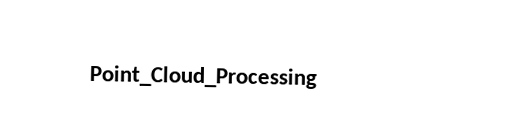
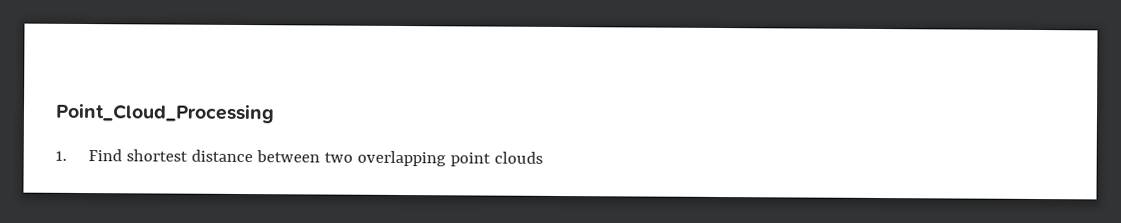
+ 1. Find shortest distance between two overlapping point clouds

